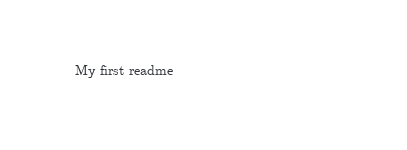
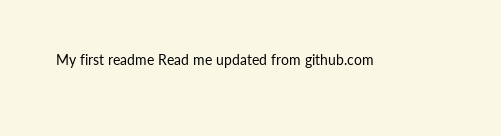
- My first readme
+ My first readme Read me updated from github.com

